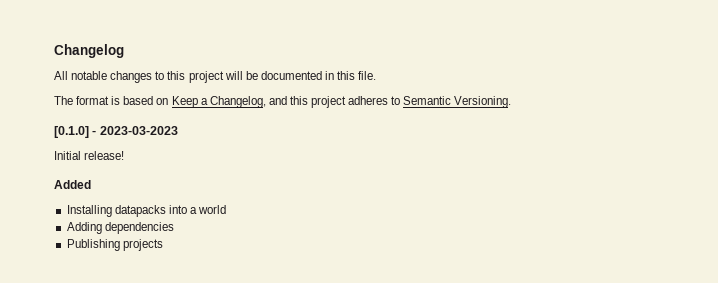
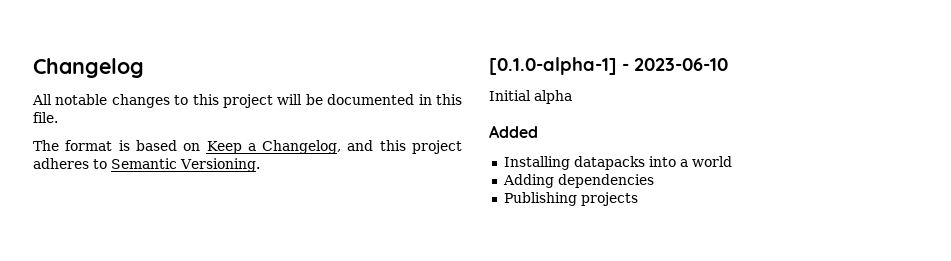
- [0.1.0] - 2023-03-2023
+ [0.1.0-alpha-1] - 2023-06-10
- Initial release!
+ Initial alpha

